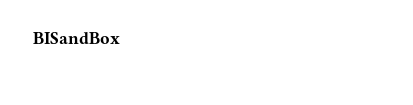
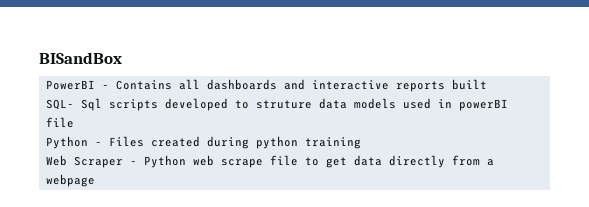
+ PowerBI - Contains all dashboards and interactive reports built
+ SQL- Sql scripts developed to struture data models used in powerBI file
+ Python - Files created during python training
+ Web Scraper - Python web scrape file to get data directly from a webpage

